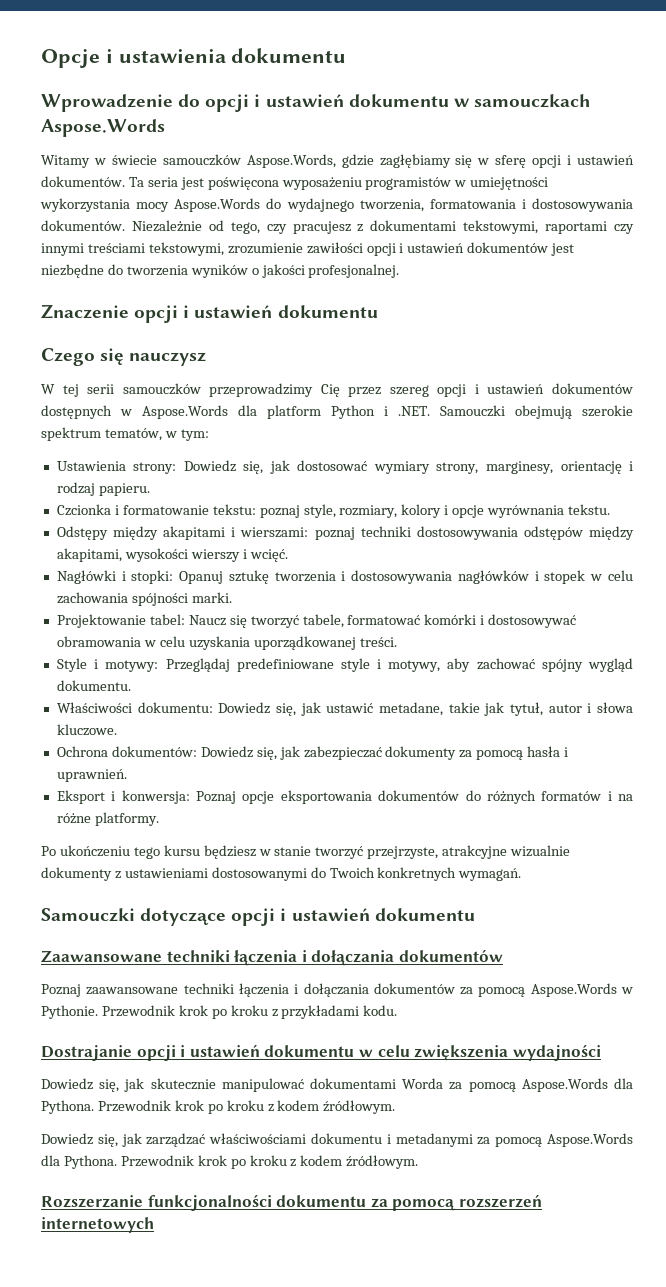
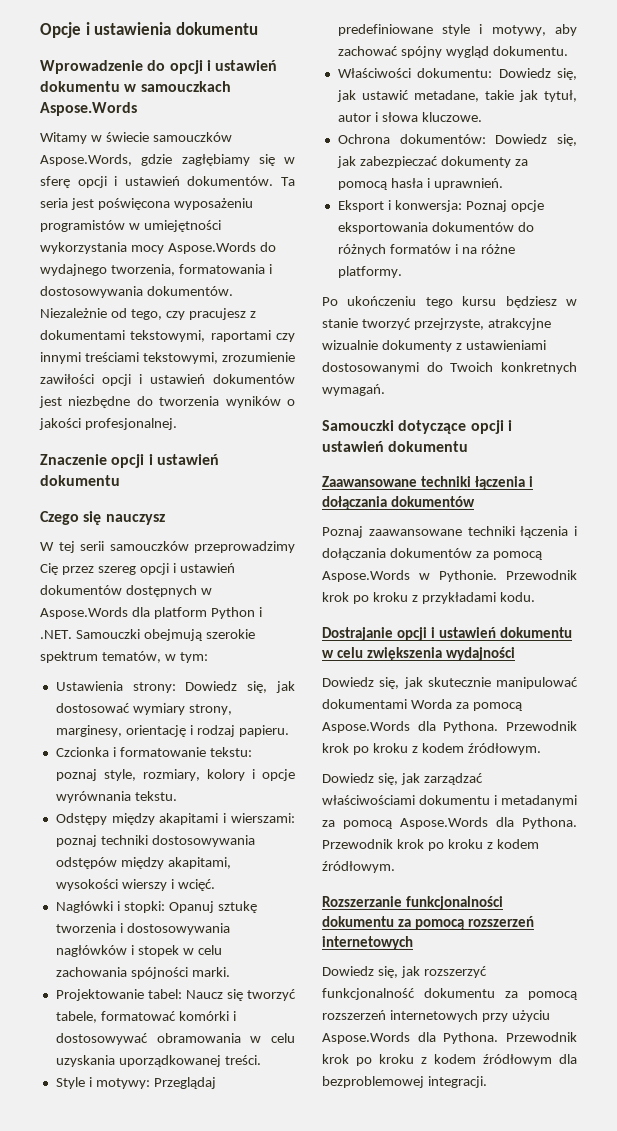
+ Dowiedz się, jak rozszerzyć funkcjonalność dokumentu za pomocą rozszerzeń internetowych przy użyciu Aspose.Words dla Pythona. Przewodnik krok po kroku z kodem źródłowym dla bezproblemowej integracji.

